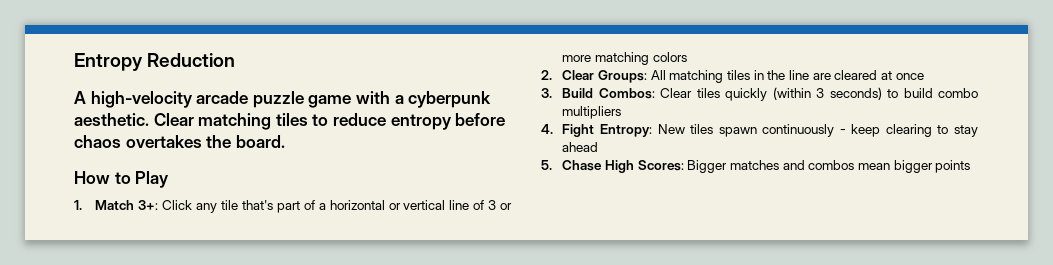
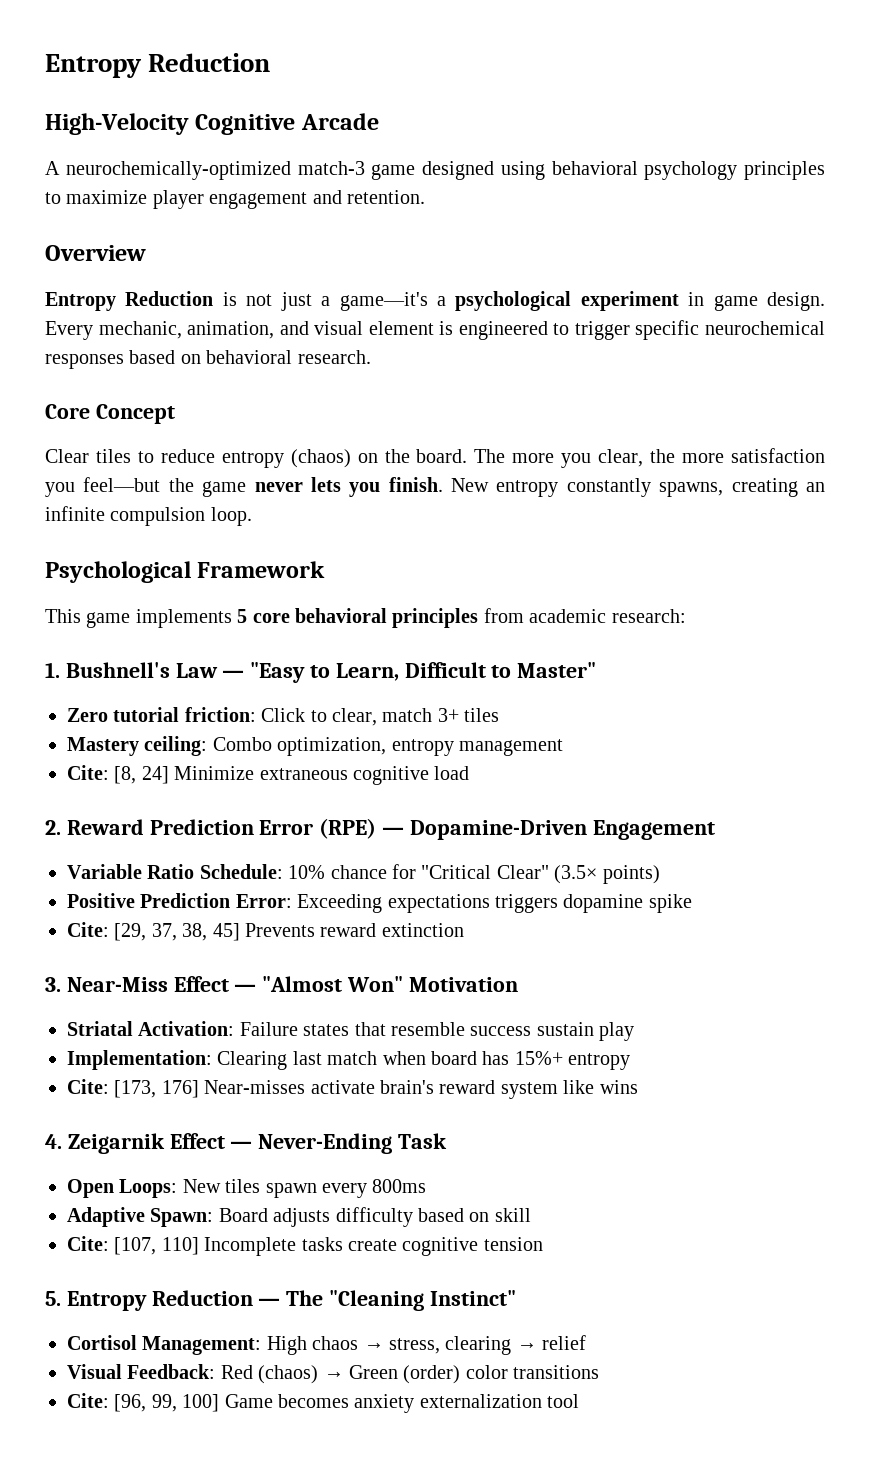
- A high-velocity arcade puzzle game with a cyberpunk aesthetic. Clear matching tiles to reduce entropy before chaos overtakes the board.
- How to Play
- 1. Match 3+: Click any tile that's part of a horizontal or vertical line of 3 or more matching colors
- 2. Clear Groups: All matching tiles in the line are cleared at once
- 3. Build Combos: Clear tiles quickly (within 3 seconds) to build combo multipliers
- 4. Fight Entropy: New tiles spawn continuously - keep clearing to stay ahead
- 5. Chase High Scores: Bigger matches and combos mean bigger points
+ High-Velocity Cognitive Arcade
+ A neurochemically-optimized match-3 game designed using behavioral psychology principles to maximize player engagement and retention.
+ Overview
+ Entropy Reduction is not just a game—it's a psychological experiment in game design. Every mechanic, animation, and visual element is engineered to trigger specific neurochemical responses based on behavioral research.
+ Core Concept
+ Clear tiles to reduce entropy (chaos) on the board. The more you clear, the more satisfaction you feel—but the game never lets you finish. New entropy constantly spawns, creating an infinite compulsion loop.
+ Psychological Framework
+ This game implements 5 core behavioral principles from academic research:
+ 1. Bushnell's Law — "Easy to Learn, Difficult to Master"
+ Zero tutorial friction: Click to clear, match 3+ tiles
+ Mastery ceiling: Combo optimization, entropy management
+ Cite: [8, 24] Minimize extraneous cognitive load
+ 2. Reward Prediction Error (RPE) — Dopamine-Driven Engagement
+ Variable Ratio Schedule: 10% chance for "Critical Clear" (3.5× points)
+ Positive Prediction Error: Exceeding expectations triggers dopamine spike
+ Cite: [29, 37, 38, 45] Prevents reward extinction
+ 3. Near-Miss Effect — "Almost Won" Motivation
+ Striatal Activation: Failure states that resemble success sustain play
+ Implementation: Clearing last match when board has 15%+ entropy
+ Cite: [173, 176] Near-misses activate brain's reward system like wins
+ 4. Zeigarnik Effect — Never-Ending Task
+ Open Loops: New tiles spawn every 800ms
+ Adaptive Spawn: Board adjusts difficulty based on skill
+ Cite: [107, 110] Incomplete tasks create cognitive tension
+ 5. Entropy Reduction — The "Cleaning Instinct"
+ Cortisol Management: High chaos → stress, clearing → relief
+ Visual Feedback: Red (chaos) → Green (order) color transitions
+ Cite: [96, 99, 100] Game becomes anxiety externalization tool

